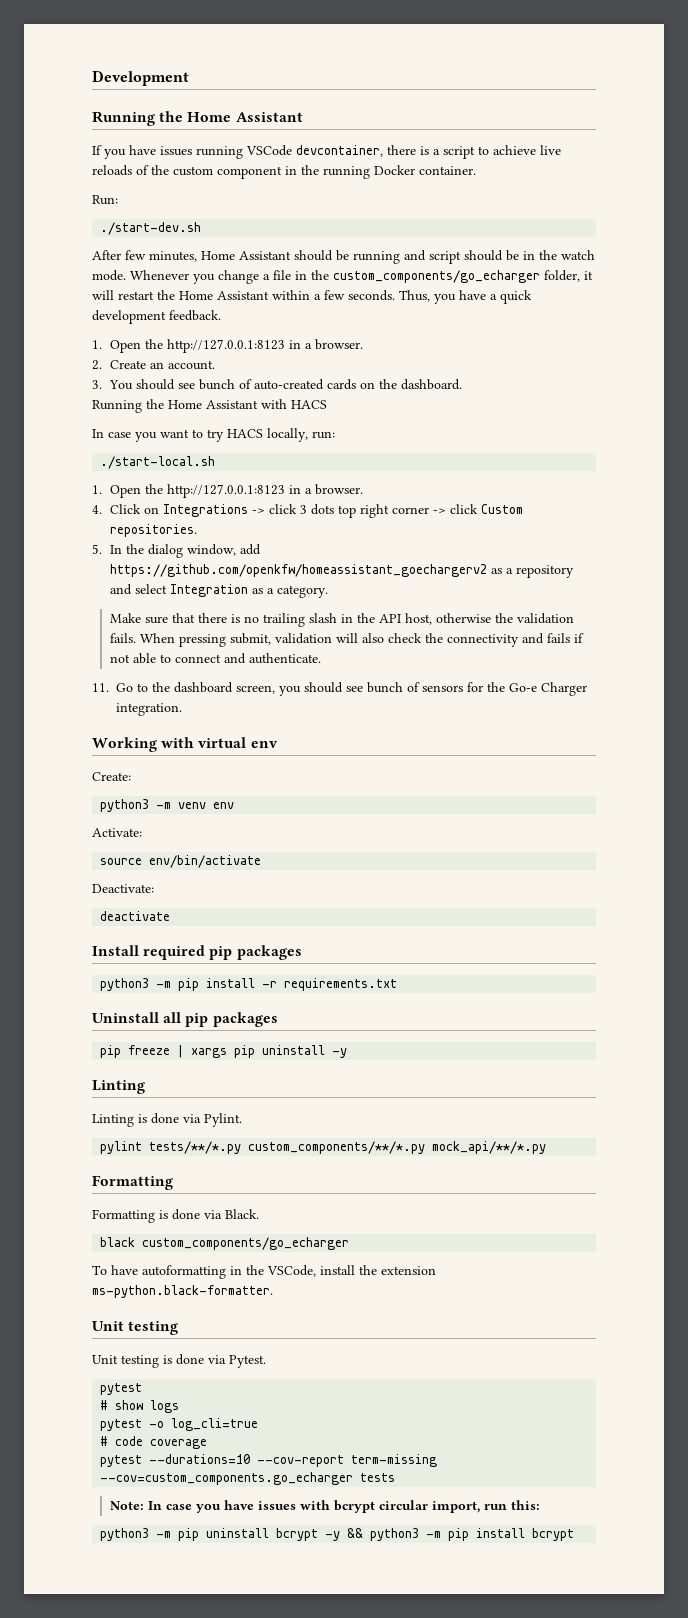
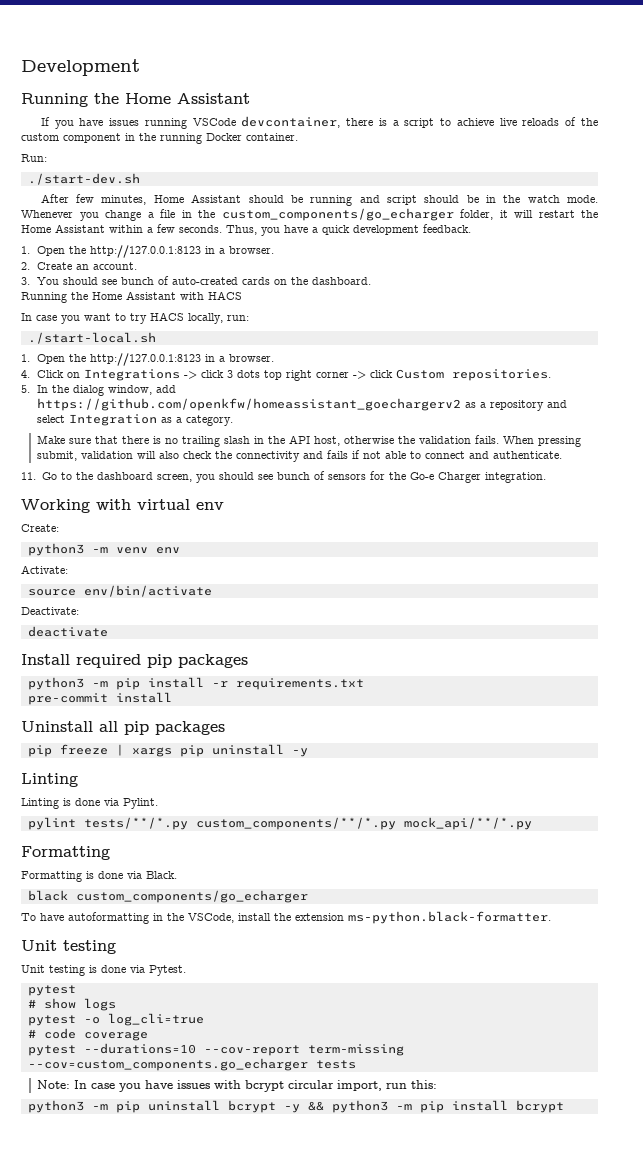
+ pre-commit install

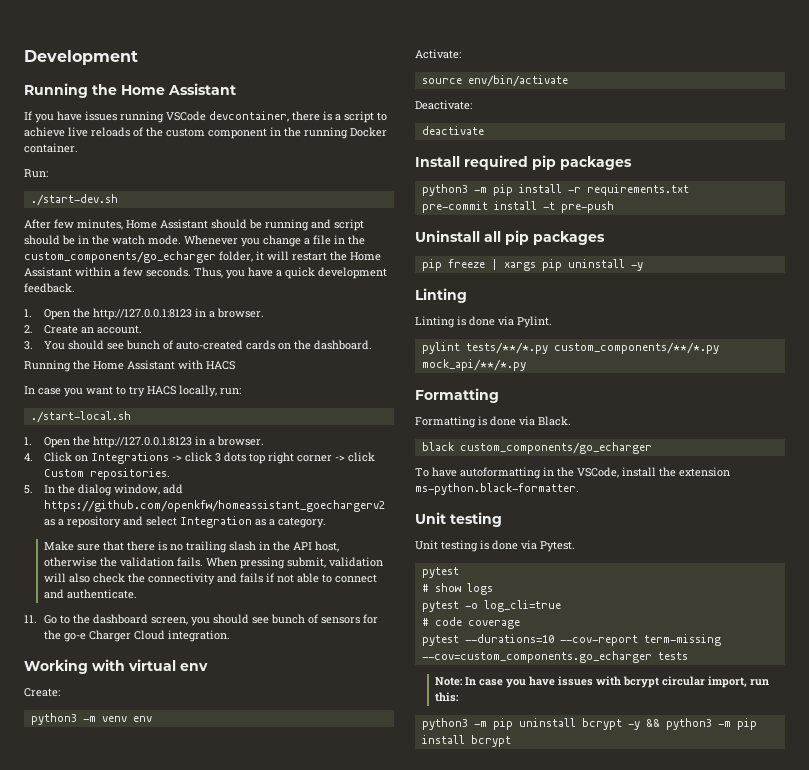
- 11. Go to the dashboard screen, you should see bunch of sensors for the Go-e Charger integration.
+ 11. Go to the dashboard screen, you should see bunch of sensors for the go-e Charger Cloud integration.
- pre-commit install
+ pre-commit install -t pre-push

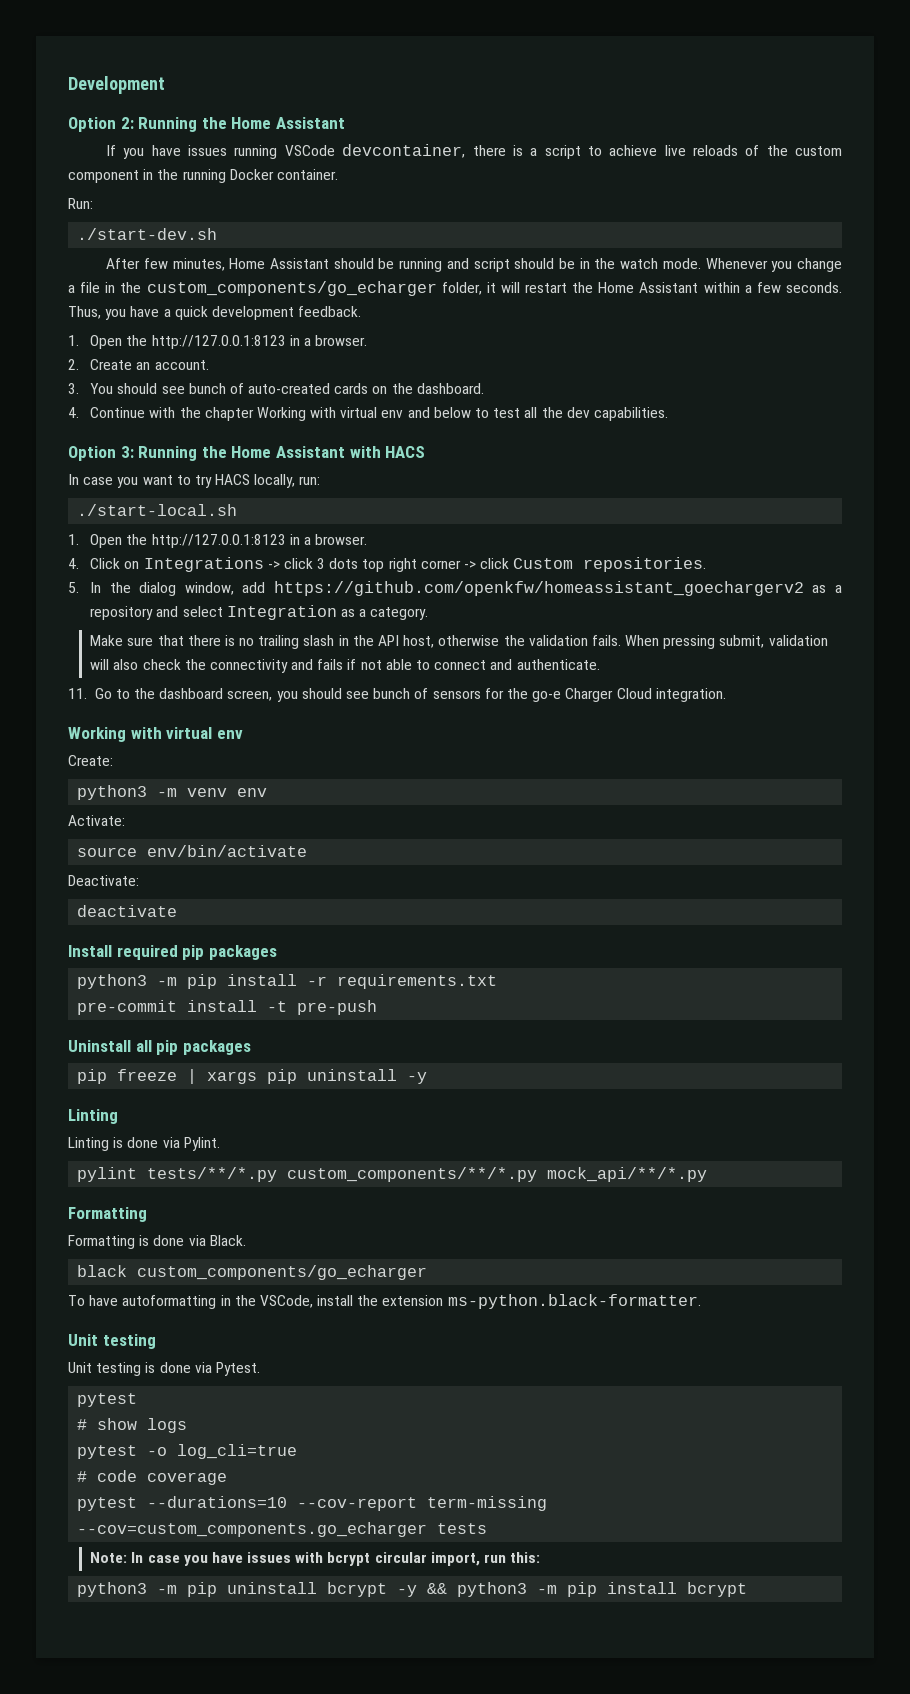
  Development
- Running the Home Assistant
+ Option 2: Running the Home Assistant
- Running the Home Assistant with HACS
+ 4. Continue with the chapter Working with virtual env and below to test all the dev capabilities.
+ Option 3: Running the Home Assistant with HACS

